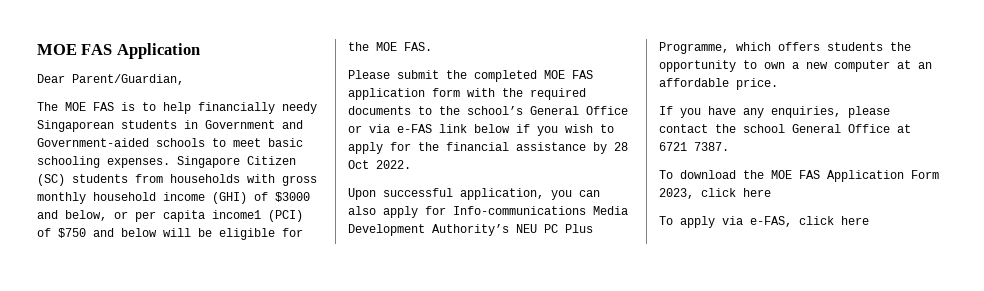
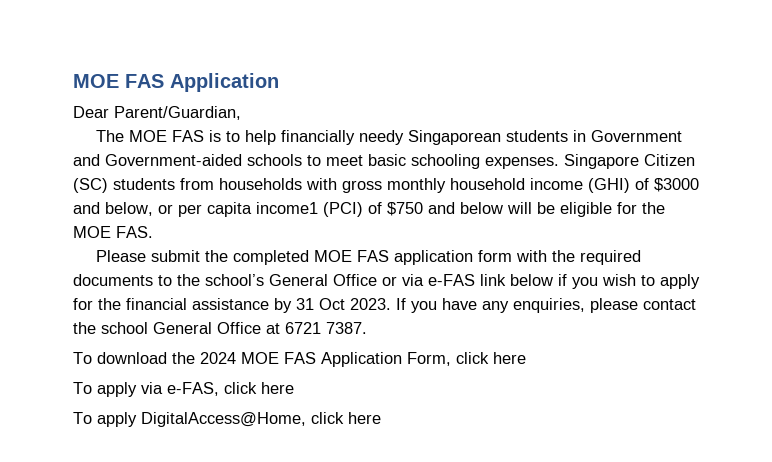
- Please submit the completed MOE FAS application form with the required documents to the school’s General Office or via e-FAS link below if you wish to apply for the financial assistance by 28 Oct 2022.
- Upon successful application, you can also apply for Info-communications Media Development Authority’s NEU PC Plus Programme, which offers students the opportunity to own a new computer at an affordable price.
- If you have any enquiries, please contact the school General Office at 6721 7387.
+ Please submit the completed MOE FAS application form with the required documents to the school’s General Office or via e-FAS link below if you wish to apply for the financial assistance by 31 Oct 2023. If you have any enquiries, please contact the school General Office at 6721 7387.
- To download the MOE FAS Application Form 2023, click here
+ To download the 2024 MOE FAS Application Form, click here
+ To apply DigitalAccess@Home, click here

